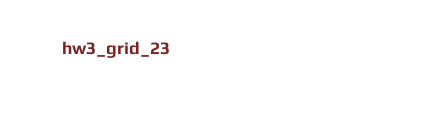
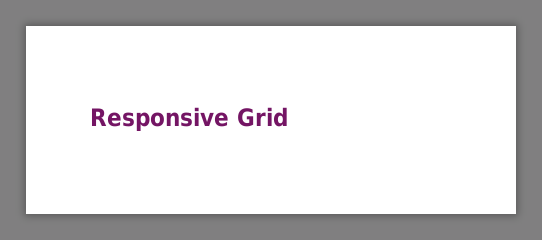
- hw3_grid_23
+ Responsive Grid

